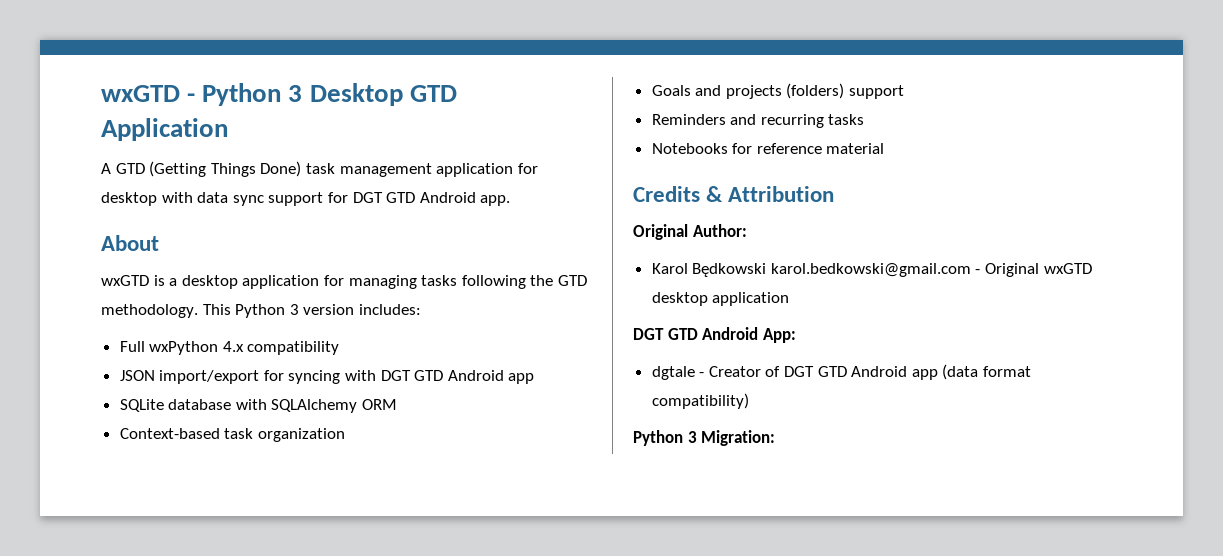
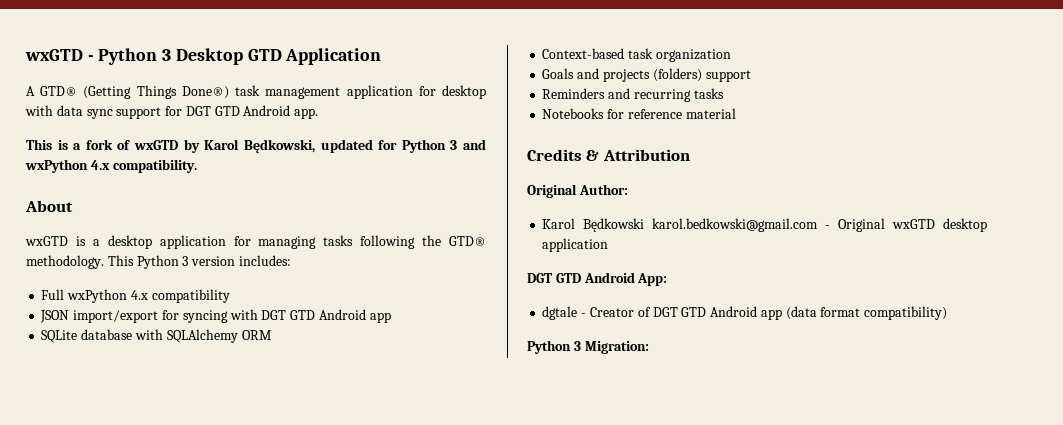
- A GTD (Getting Things Done) task management application for desktop with data sync support for DGT GTD Android app.
+ A GTD® (Getting Things Done®) task management application for desktop with data sync support for DGT GTD Android app.
+ This is a fork of wxGTD by Karol Będkowski, updated for Python 3 and wxPython 4.x compatibility.
- wxGTD is a desktop application for managing tasks following the GTD methodology.
+ wxGTD is a desktop application for managing tasks following the GTD® methodology.

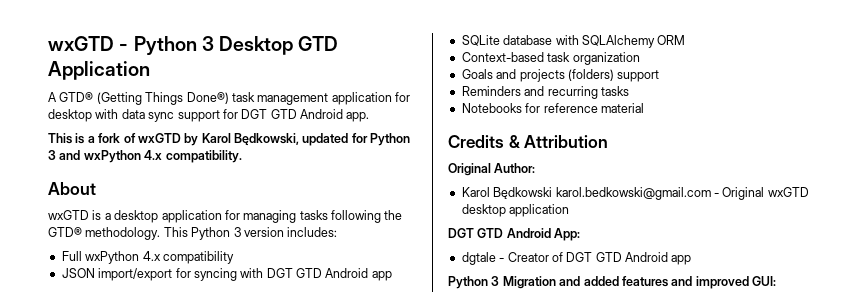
- dgtale - Creator of DGT GTD Android app (data format compatibility)
- Python 3 Migration:
+ dgtale - Creator of DGT GTD Android app
+ Python 3 Migration and added features and improved GUI:

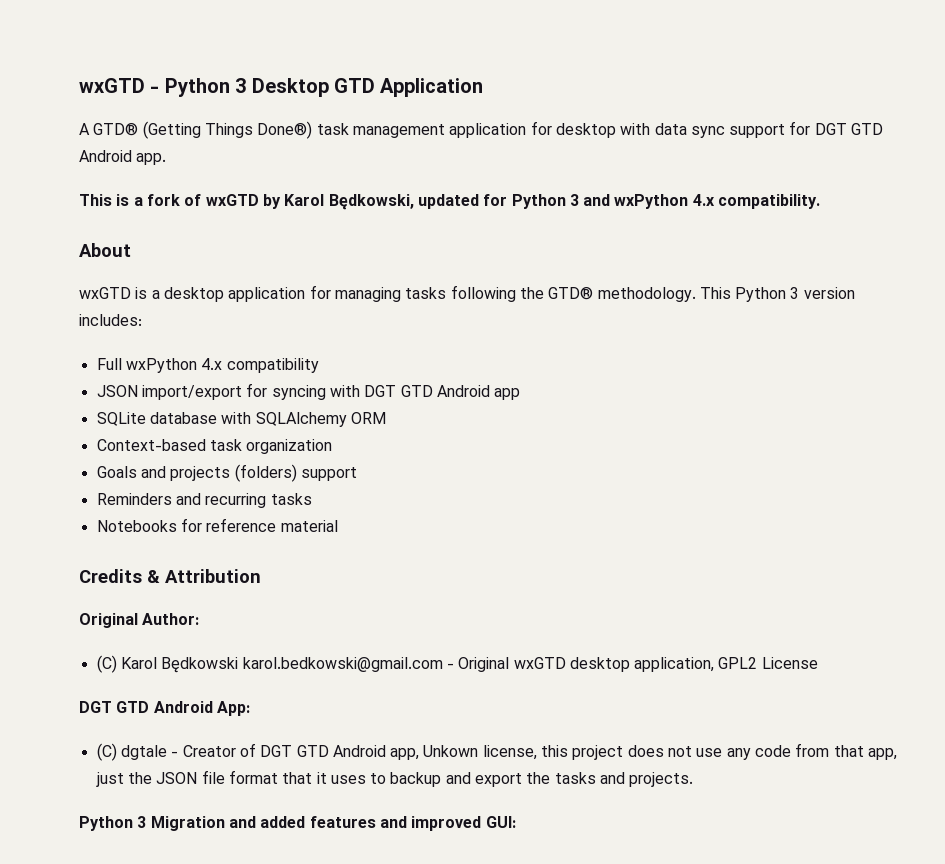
- Karol Będkowski karol.bedkowski@gmail.com - Original wxGTD desktop application
+ (C) Karol Będkowski karol.bedkowski@gmail.com - Original wxGTD desktop application, GPL2 License
- dgtale - Creator of DGT GTD Android app
+ (C) dgtale - Creator of DGT GTD Android app, Unkown license, this project does not use any code from that app, just the JSON file format that it uses to backup and export the tasks and projects.

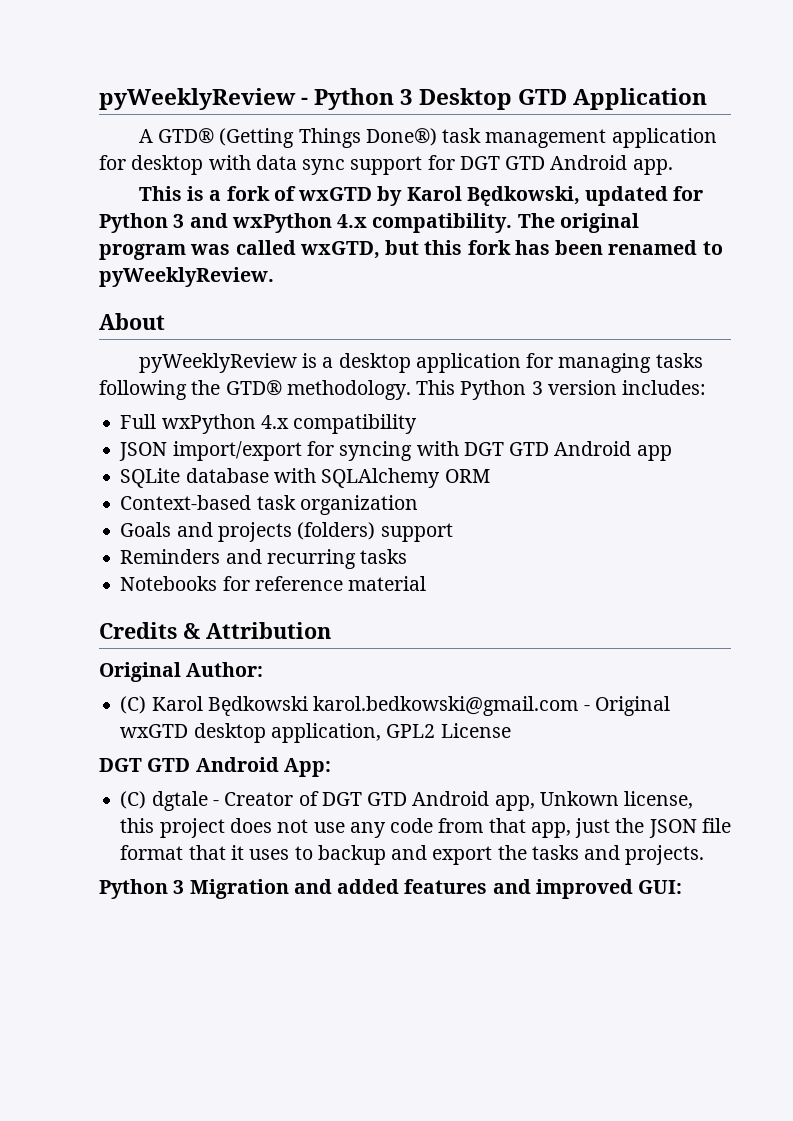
- wxGTD - Python 3 Desktop GTD Application
+ pyWeeklyReview - Python 3 Desktop GTD Application
+ The original program was called wxGTD, but this fork has been renamed to pyWeeklyReview.
- wxGTD is a desktop application for managing tasks following the GTD® methodology.
+ pyWeeklyReview is a desktop application for managing tasks following the GTD® methodology.

